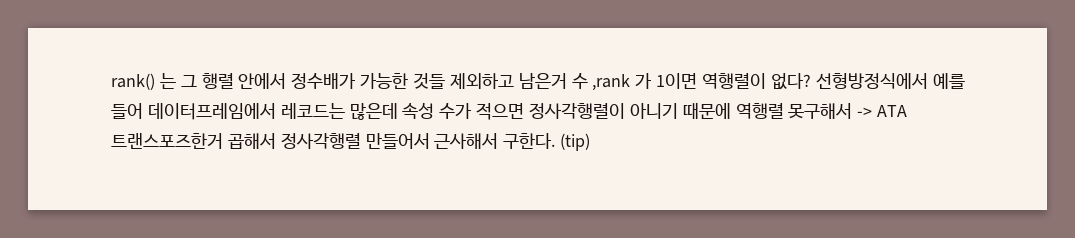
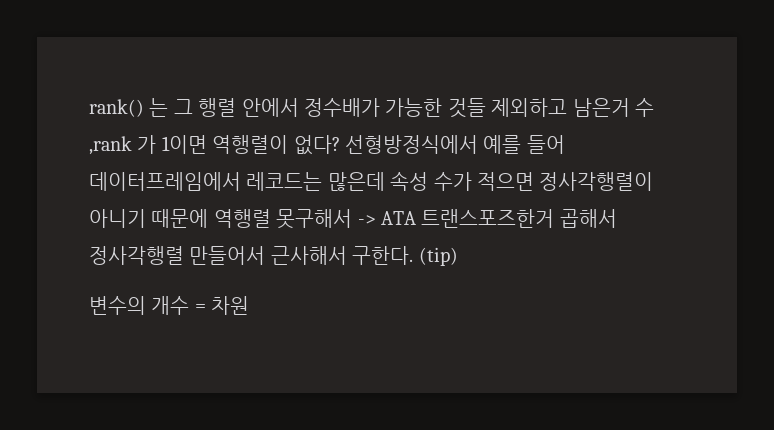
+ 변수의 개수 = 차원

